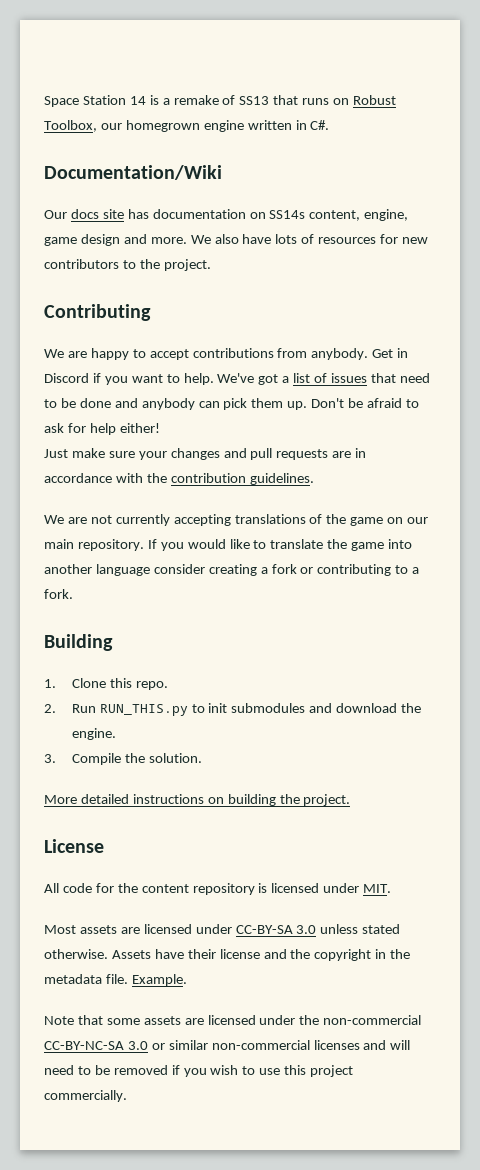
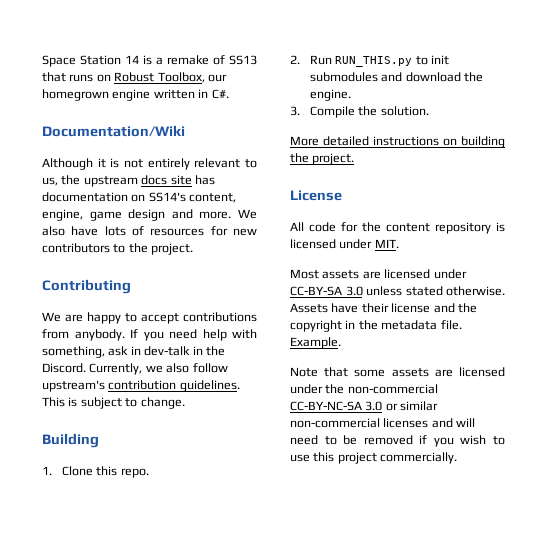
- Our docs site has documentation on SS14s content, engine, game design and more.
+ Although it is not entirely relevant to us, the upstream docs site has documentation on SS14's content, engine, game design and more.
- Get in Discord if you want to help. We've got a list of issues that need to be done and anybody can pick them up. Don't be afraid to ask for help either!
- Just make sure your changes and pull requests are in accordance with the contribution guidelines.
- We are not currently accepting translations of the game on our main repository. If you would like to translate the game into another language consider creating a fork or contributing to a fork.
+ If you need help with something, ask in dev-talk in the Discord. Currently, we also follow upstream's contribution guidelines. This is subject to change.

